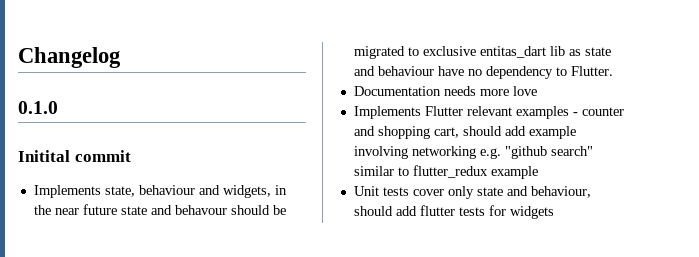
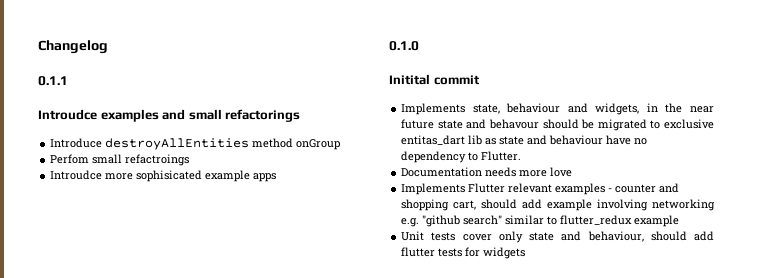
+ 0.1.1
+ Introudce examples and small refactorings
+ Introduce destroyAllEntities method onGroup
+ Perfom small refactroings
+ Introudce more sophisicated example apps

